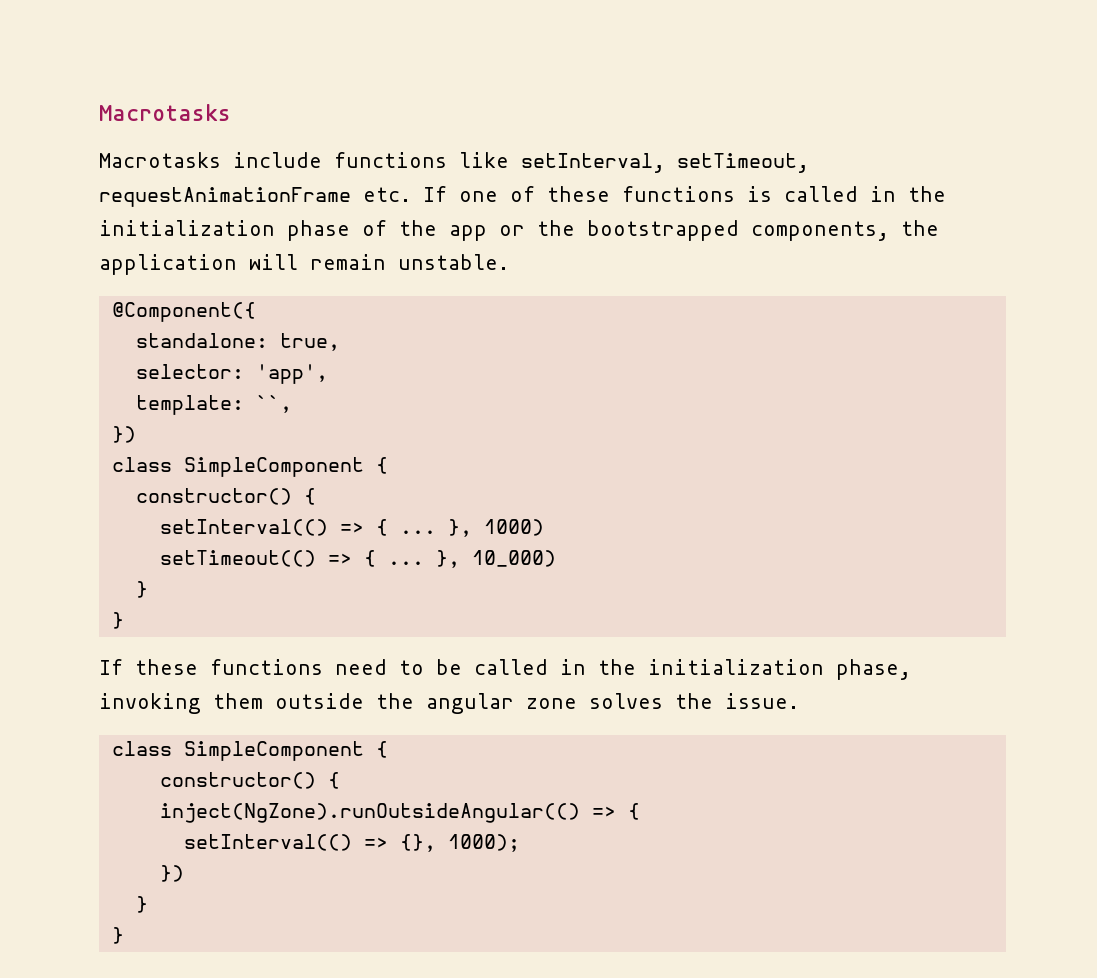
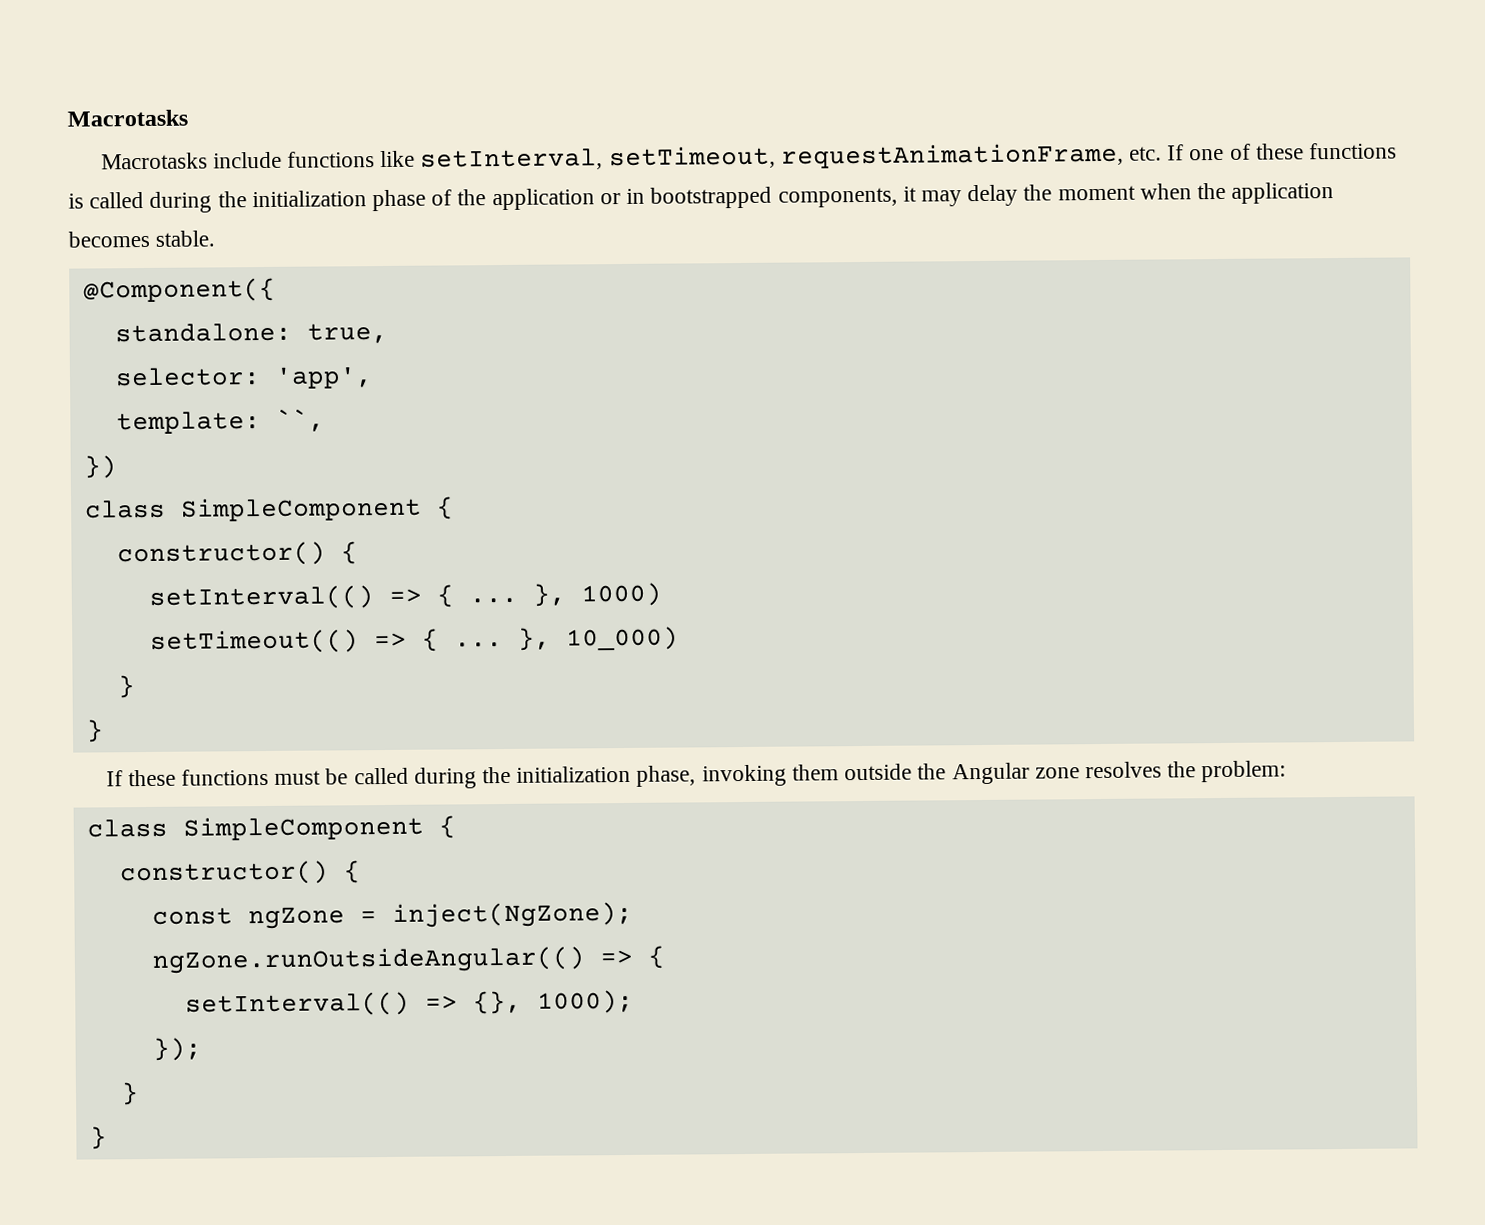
- Macrotasks include functions like setInterval, setTimeout, requestAnimationFrame etc. If one of these functions is called in the initialization phase of the app or the bootstrapped components, the application will remain unstable.
+ Macrotasks include functions like setInterval, setTimeout, requestAnimationFrame, etc. If one of these functions is called during the initialization phase of the application or in bootstrapped components, it may delay the moment when the application becomes stable.
- If these functions need to be called in the initialization phase, invoking them outside the angular zone solves the issue.
+ If these functions must be called during the initialization phase, invoking them outside the Angular zone resolves the problem:
  class SimpleComponent {
  constructor() {
- inject(NgZone).runOutsideAngular(() => {
+ const ngZone = inject(NgZone);
+ ngZone.runOutsideAngular(() => {
  setInterval(() => {}, 1000);
- })
+ });

